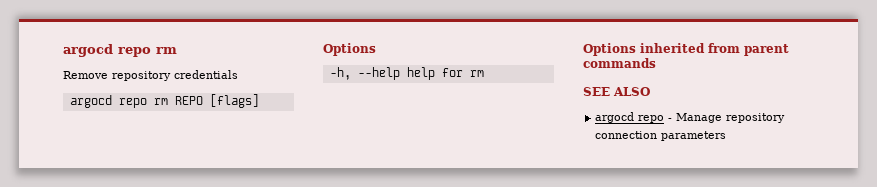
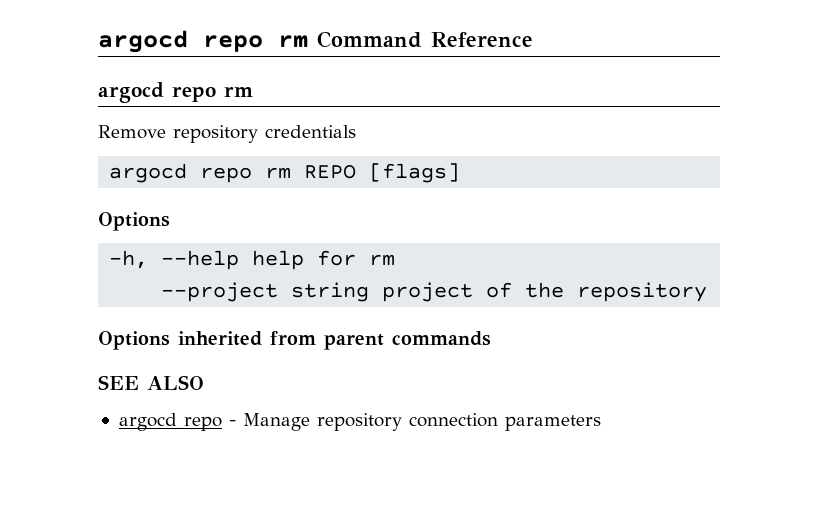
+ argocd repo rm Command Reference
+ --project string project of the repository

